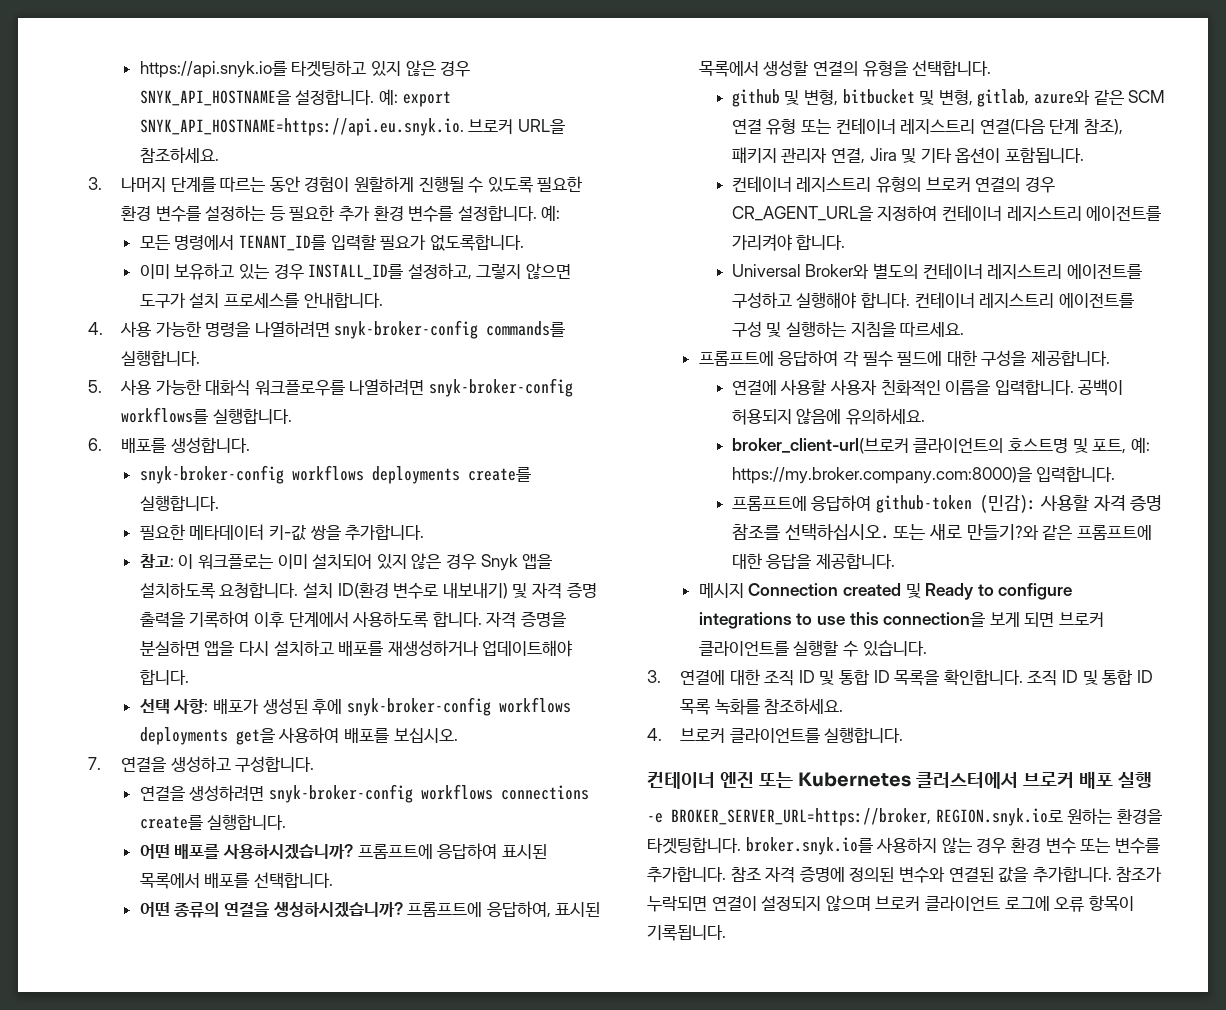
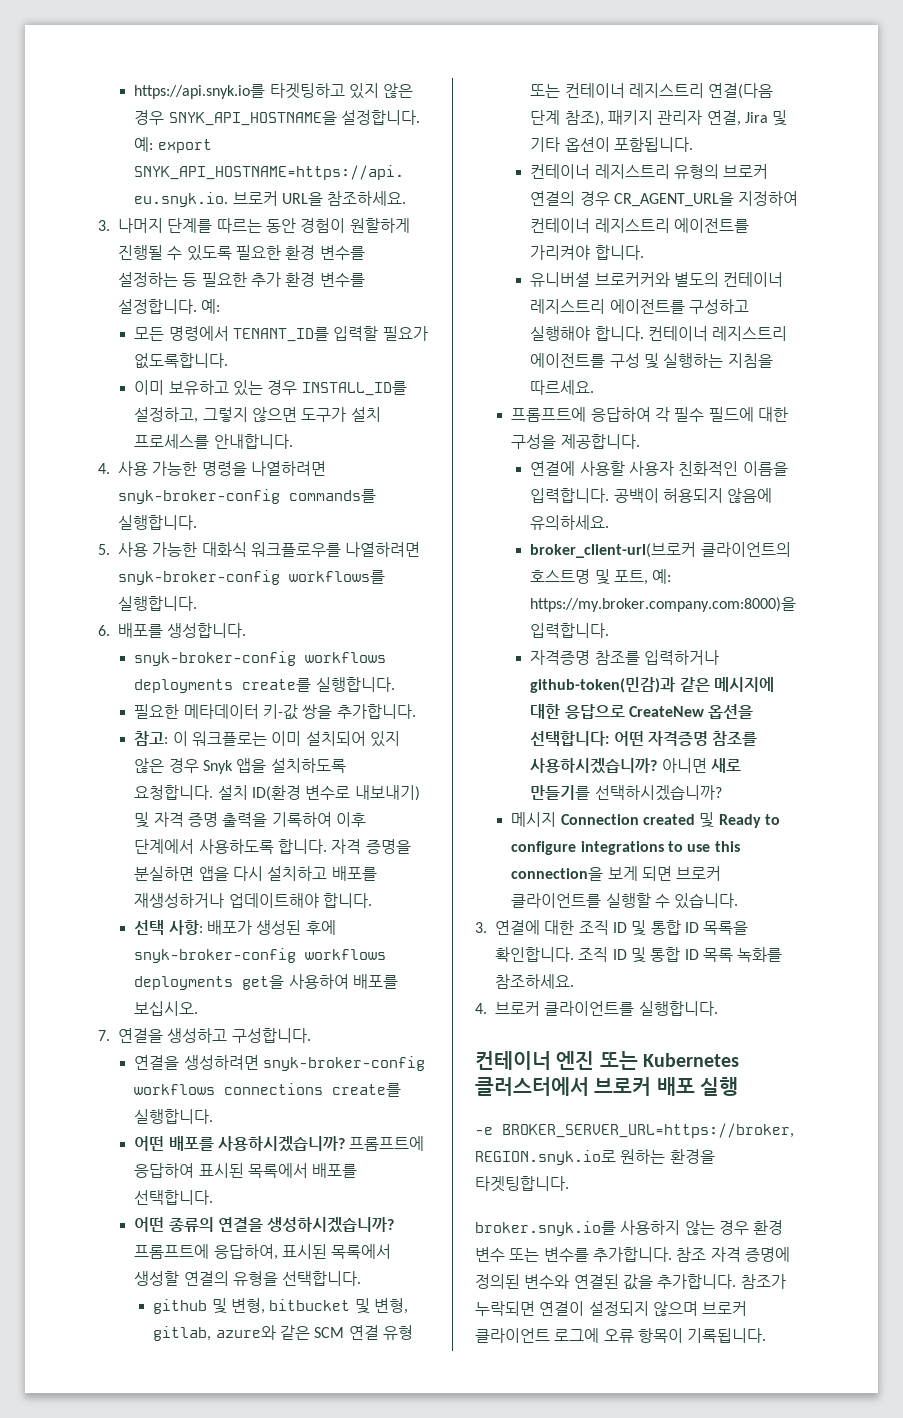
- Universal Broker와 별도의 컨테이너 레지스트리 에이전트를 구성하고 실행해야 합니다.
+ 유니버셜 브로커커와 별도의 컨테이너 레지스트리 에이전트를 구성하고 실행해야 합니다.
- 프롬프트에 응답하여 github-token (민감): 사용할 자격 증명 참조를 선택하십시오. 또는 새로 만들기?와 같은 프롬프트에 대한 응답을 제공합니다.
+ 자격증명 참조를 입력하거나 github-token(민감)과 같은 메시지에 대한 응답으로 CreateNew 옵션을 선택합니다: 어떤 자격증명 참조를 사용하시겠습니까? 아니면 새로 만들기를 선택하시겠습니까?
- -e BROKER_SERVER_URL=https://broker, REGION.snyk.io로 원하는 환경을 타겟팅합니다. broker.snyk.io를 사용하지 않는 경우 환경 변수 또는 변수를 추가합니다.
+ -e BROKER_SERVER_URL=https://broker, REGION.snyk.io로 원하는 환경을 타겟팅합니다.
+ broker.snyk.io를 사용하지 않는 경우 환경 변수 또는 변수를 추가합니다.

